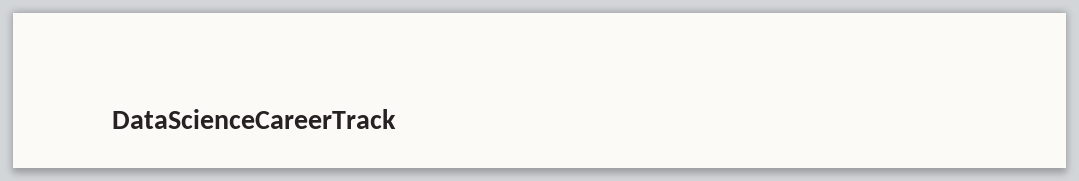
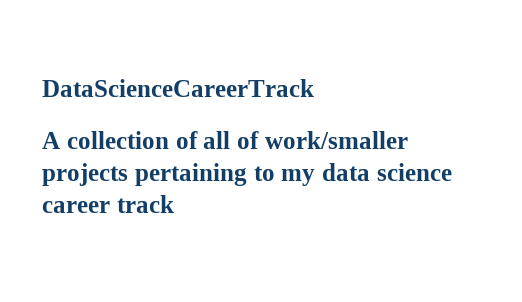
+ A collection of all of work/smaller projects pertaining to my data science career track

